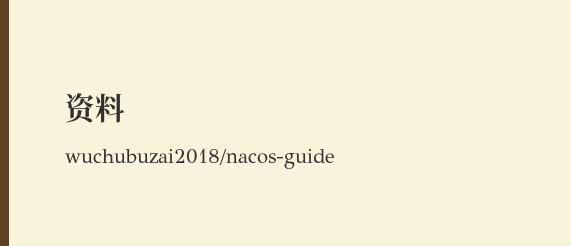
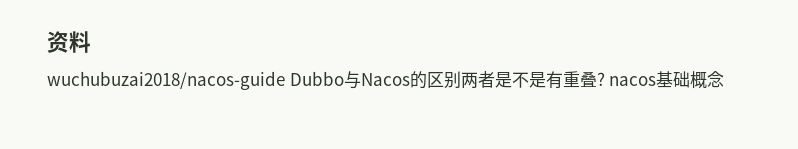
- wuchubuzai2018/nacos-guide
+ wuchubuzai2018/nacos-guide Dubbo与Nacos的区别两者是不是有重叠? nacos基础概念

